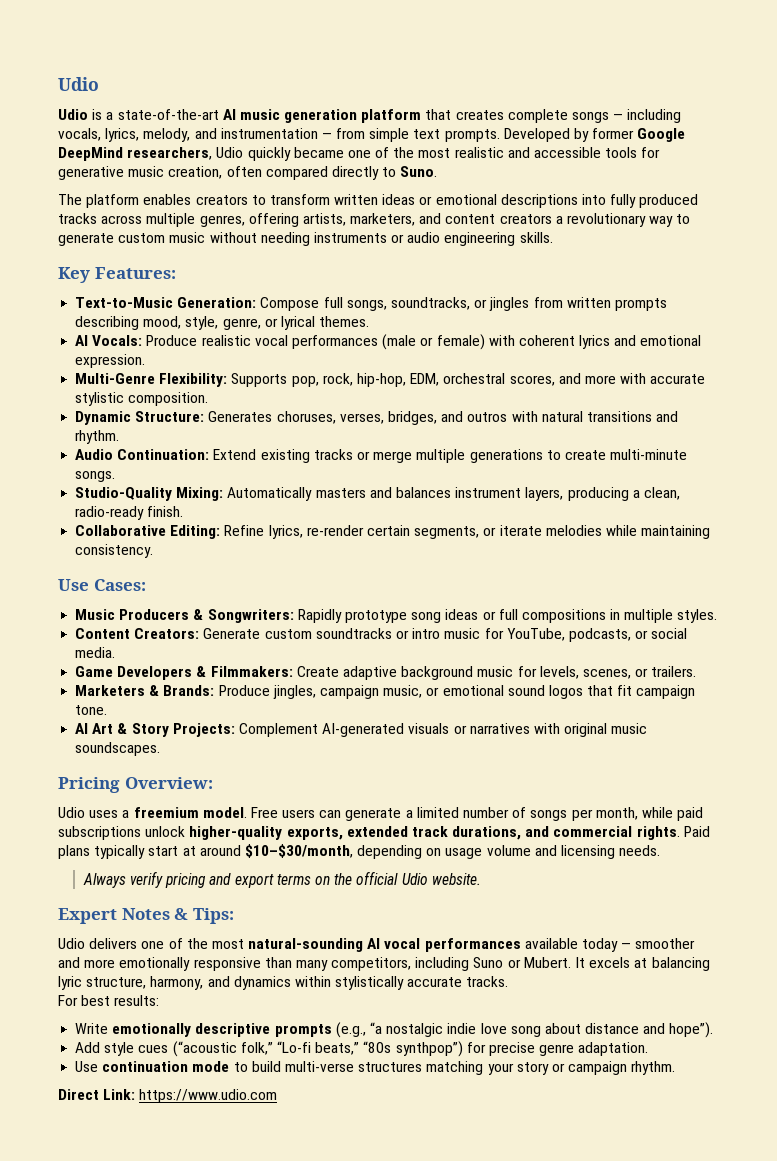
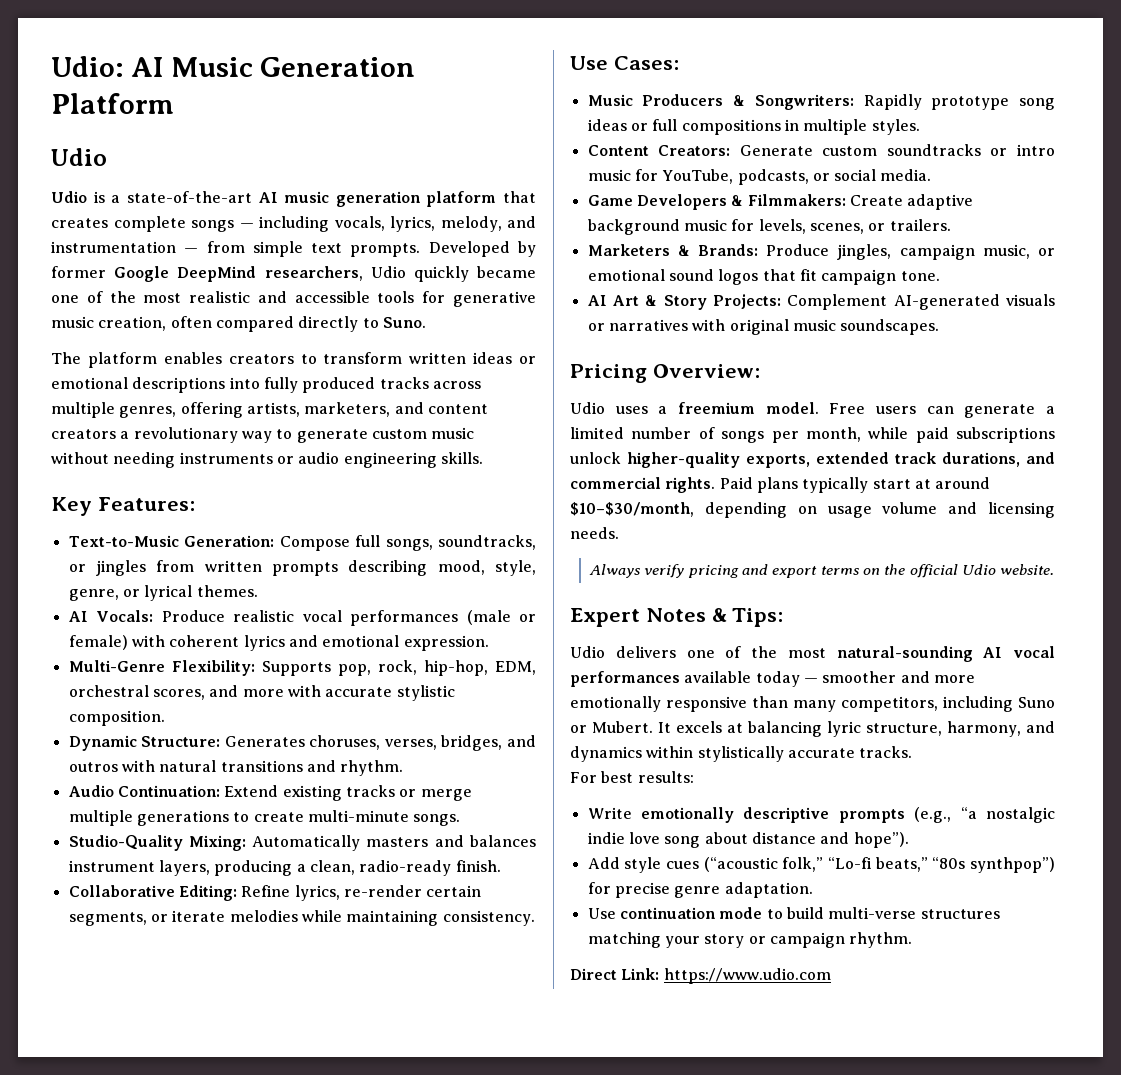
+ Udio: AI Music Generation Platform

